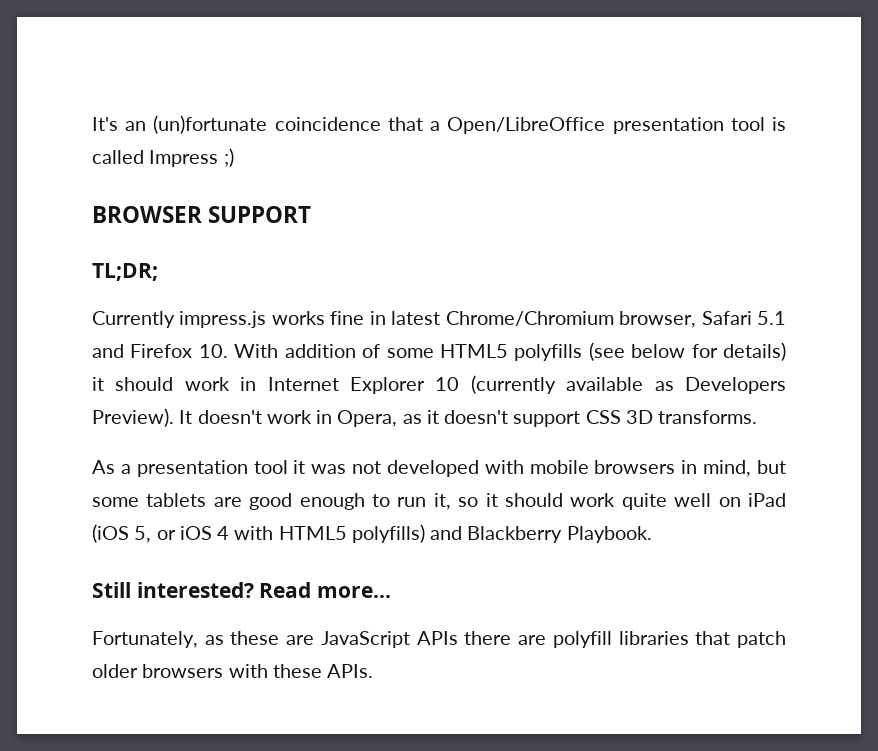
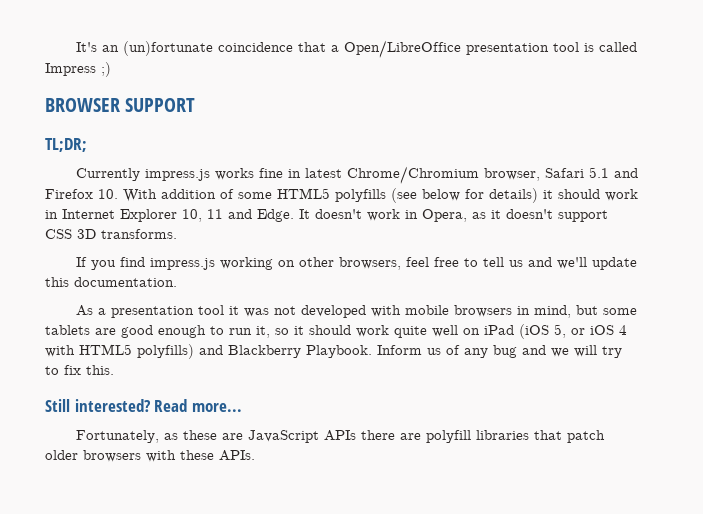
- Currently impress.js works fine in latest Chrome/Chromium browser, Safari 5.1 and Firefox 10. With addition of some HTML5 polyfills (see below for details) it should work in Internet Explorer 10 (currently available as Developers Preview).
+ Currently impress.js works fine in latest Chrome/Chromium browser, Safari 5.1 and Firefox 10. With addition of some HTML5 polyfills (see below for details) it should work in Internet Explorer 10, 11 and Edge.
+ If you find impress.js working on other browsers, feel free to tell us and we'll update this documentation.
+ Inform us of any bug and we will try to fix this.

